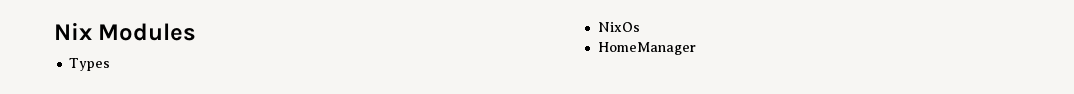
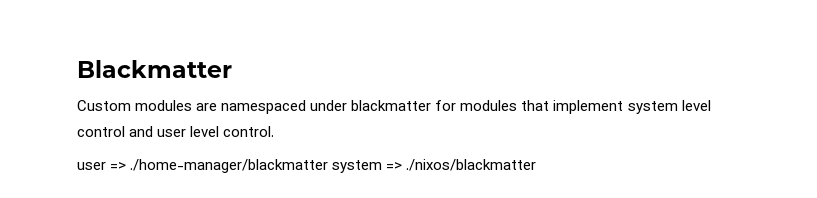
- Nix Modules
- Types
- NixOs
- HomeManager
+ Blackmatter
+ Custom modules are namespaced under blackmatter for modules that implement system level control and user level control.
+ user => ./home-manager/blackmatter system => ./nixos/blackmatter

